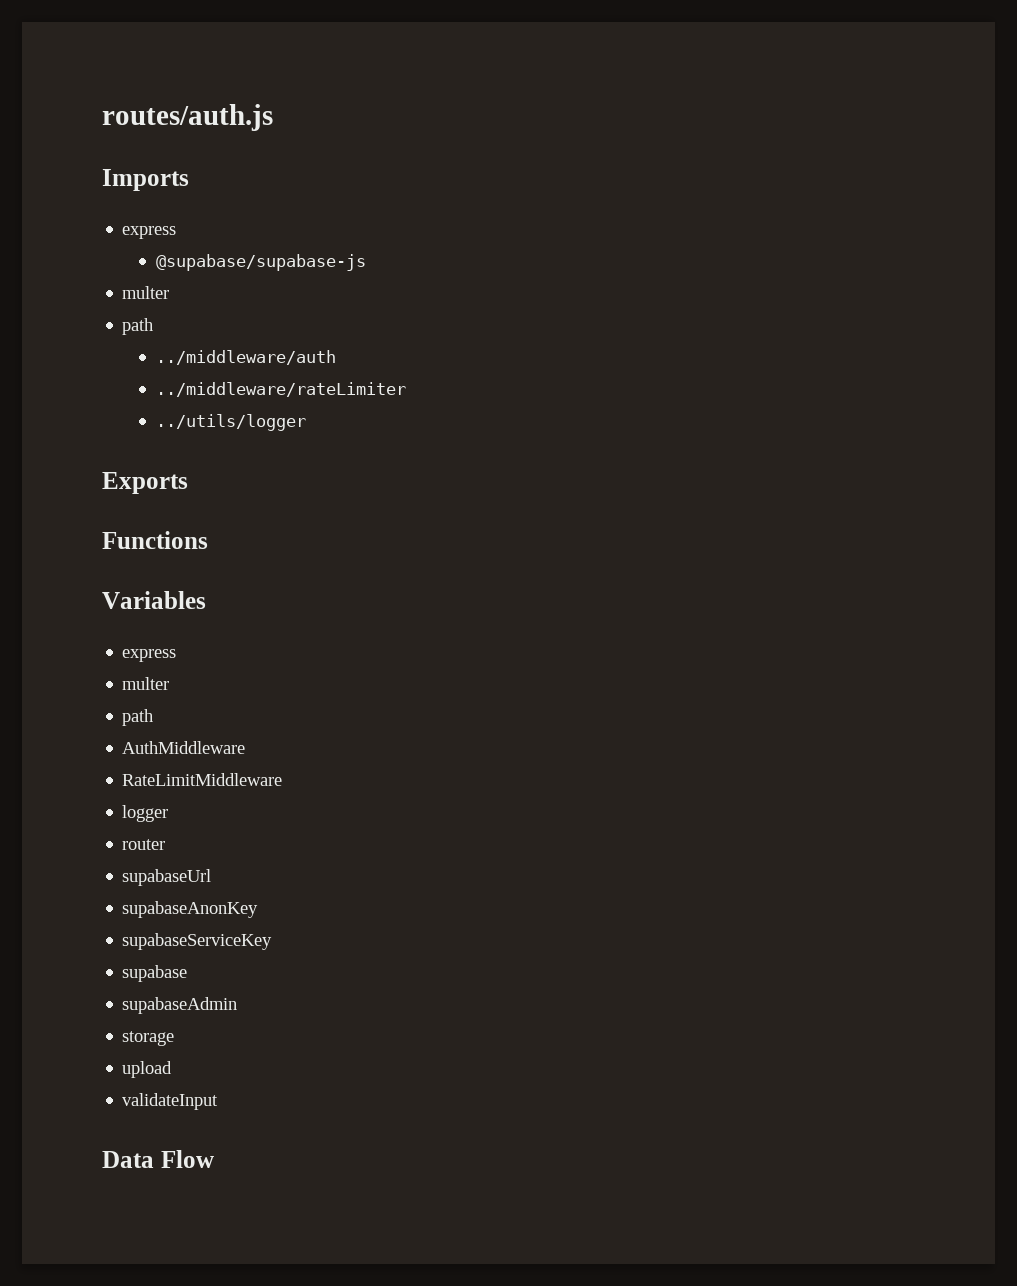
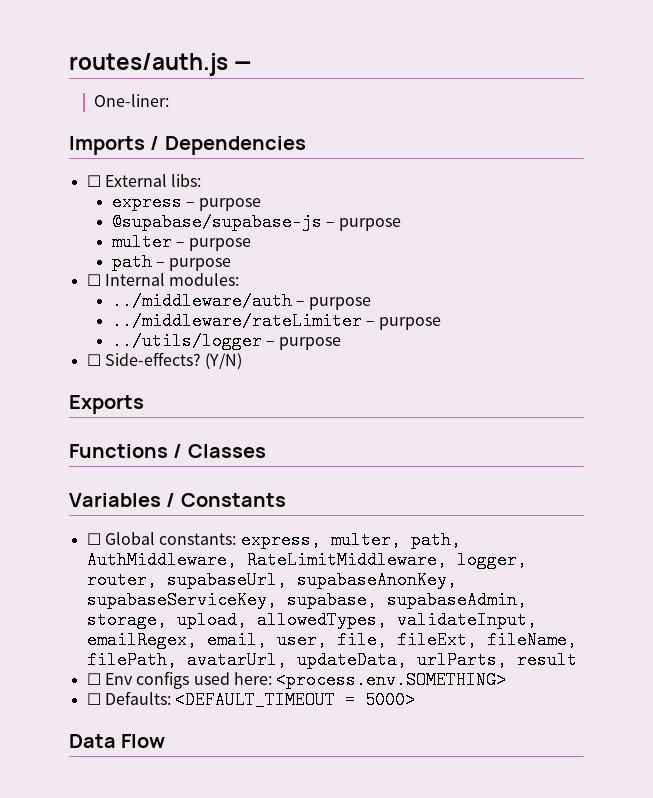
- routes/auth.js
+ routes/auth.js —
+ One-liner:
- Imports
- express
+ Imports / Dependencies
+ ☐ External libs:
+ express – purpose
- @supabase/supabase-js
- multer
- path
+ @supabase/supabase-js – purpose
+ multer – purpose
+ path – purpose
+ ☐ Internal modules:
- ../middleware/auth
+ ../middleware/auth – purpose
- ../middleware/rateLimiter
+ ../middleware/rateLimiter – purpose
- ../utils/logger
+ ../utils/logger – purpose
+ ☐ Side-effects? (Y/N)
- Functions
+ Functions / Classes
- Variables
- express
- multer
- path
- AuthMiddleware
- RateLimitMiddleware
- logger
- router
- supabaseUrl
- supabaseAnonKey
- supabaseServiceKey
- supabase
- supabaseAdmin
- storage
- upload
- validateInput
+ Variables / Constants
+ ☐ Global constants: express, multer, path, AuthMiddleware, RateLimitMiddleware, logger, router, supabaseUrl, supabaseAnonKey, supabaseServiceKey, supabase, supabaseAdmin, storage, upload, allowedTypes, validateInput, emailRegex, email, user, file, fileExt, fileName, filePath, avatarUrl, updateData, urlParts, result
+ ☐ Env configs used here: <process.env.SOMETHING>
+ ☐ Defaults: <DEFAULT_TIMEOUT = 5000>

